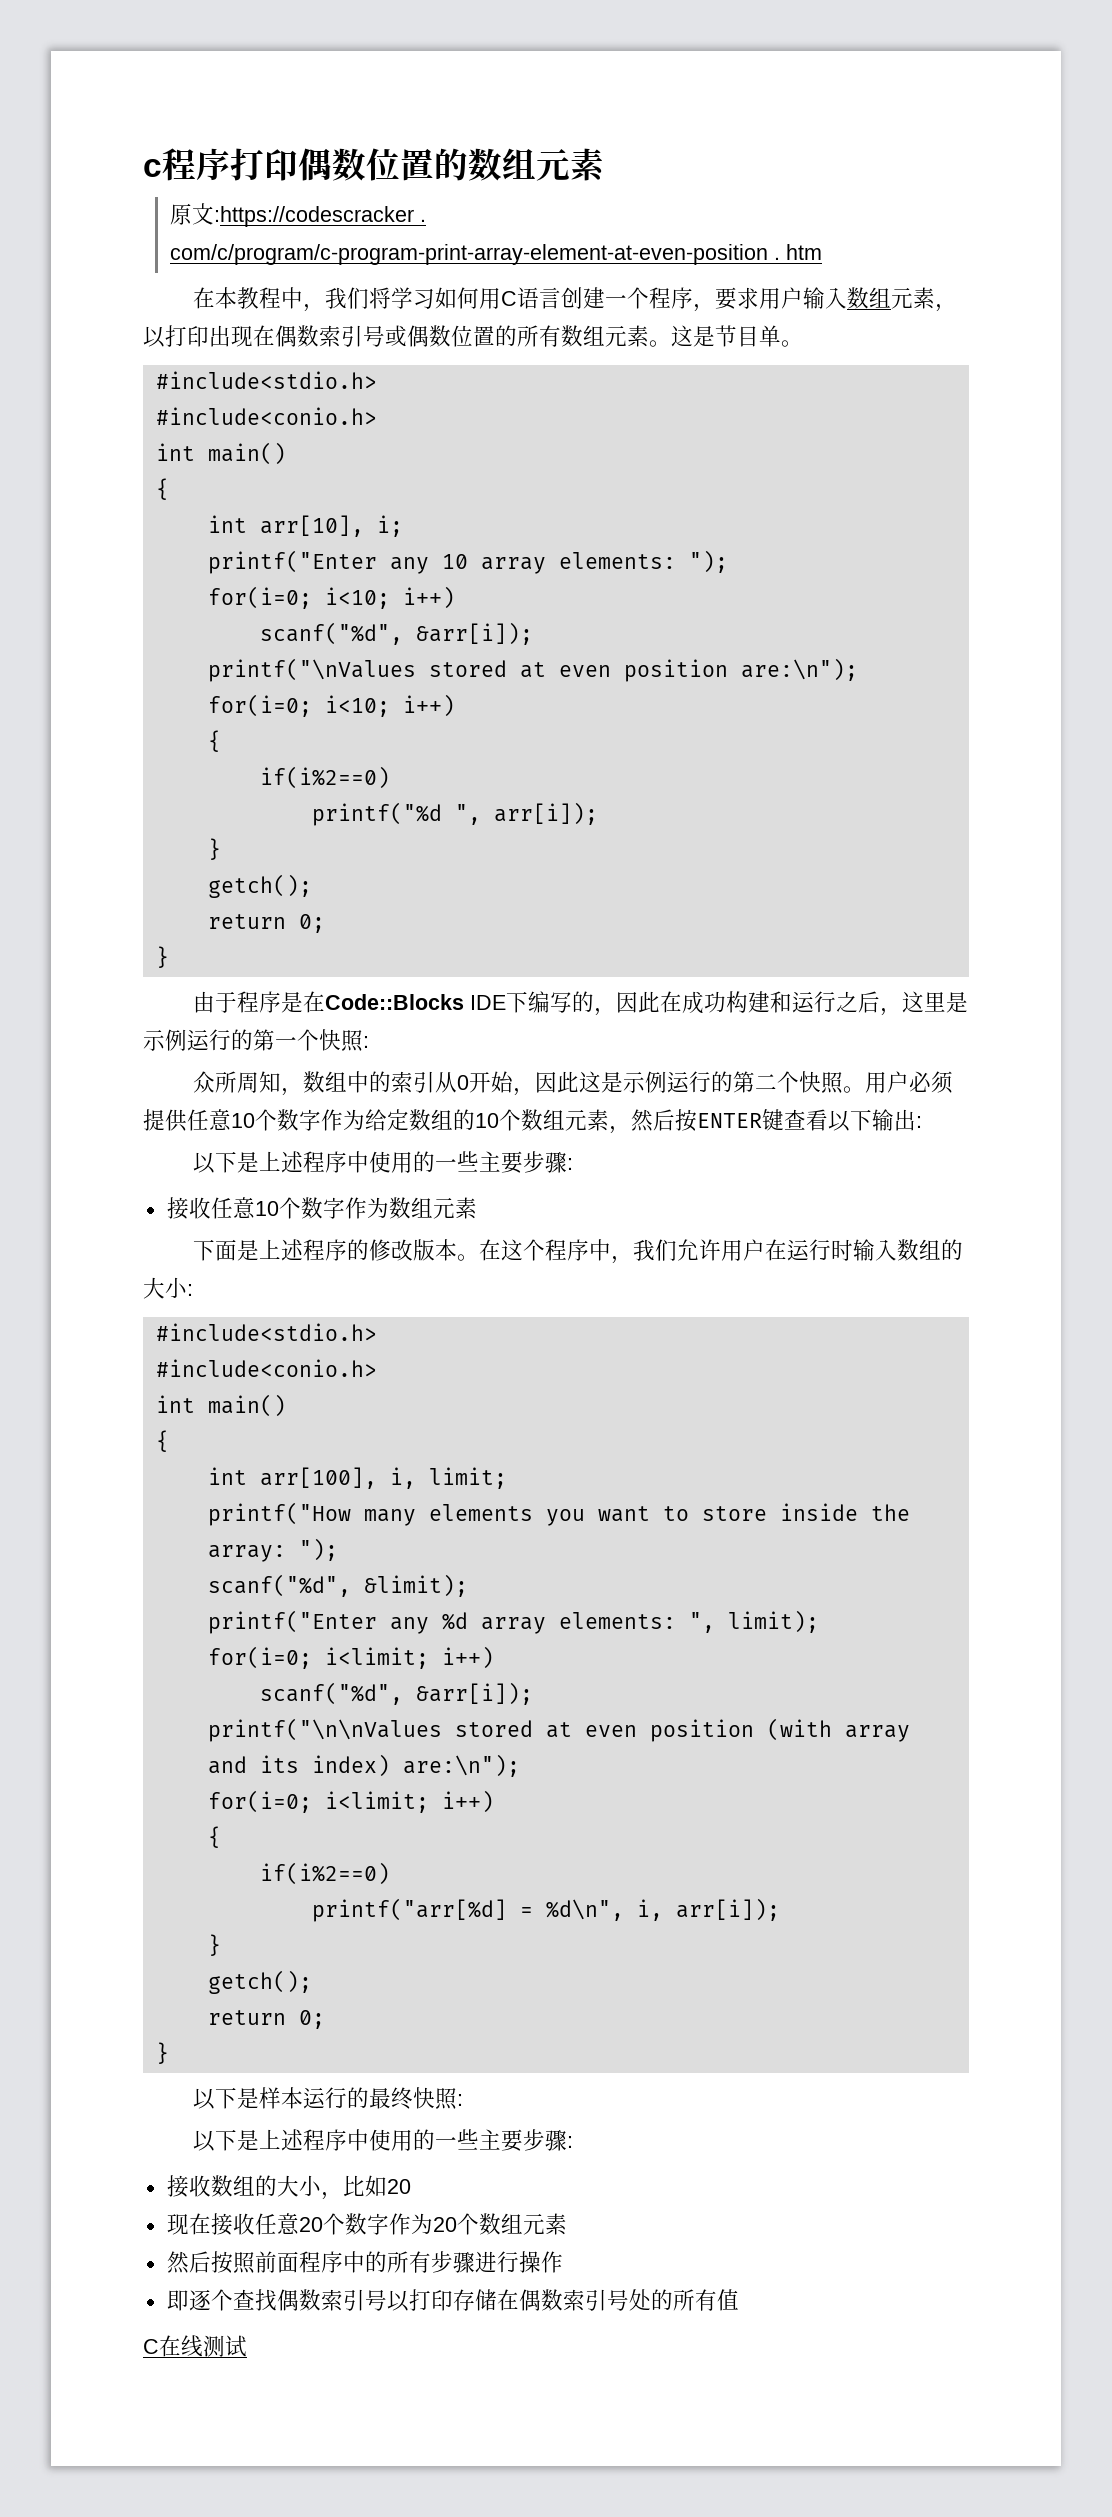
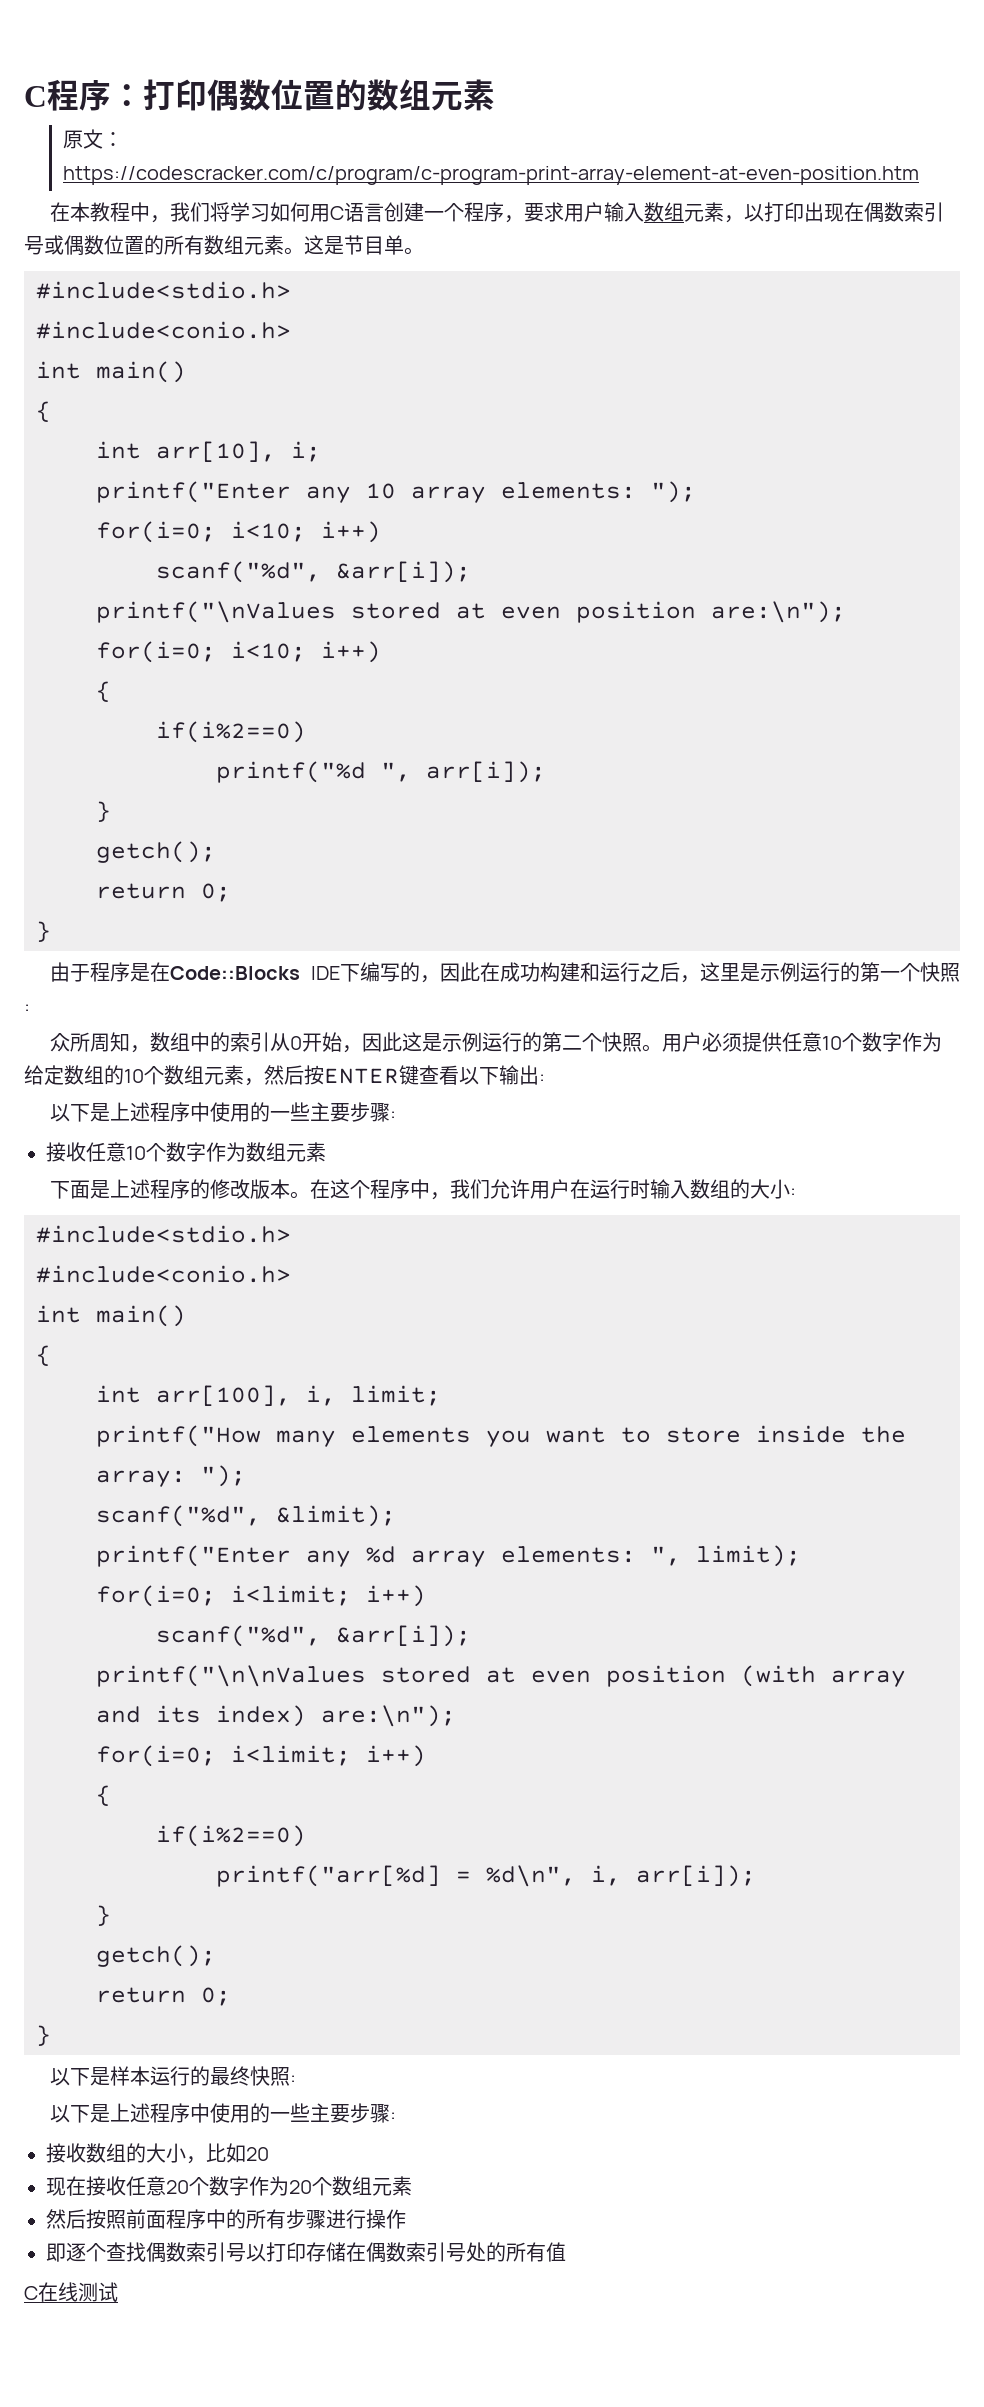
- c程序打印偶数位置的数组元素
+ C程序：打印偶数位置的数组元素
- 原文:https://codescracker . com/c/program/c-program-print-array-element-at-even-position . htm
+ 原文：https://codescracker.com/c/program/c-program-print-array-element-at-even-position.htm

